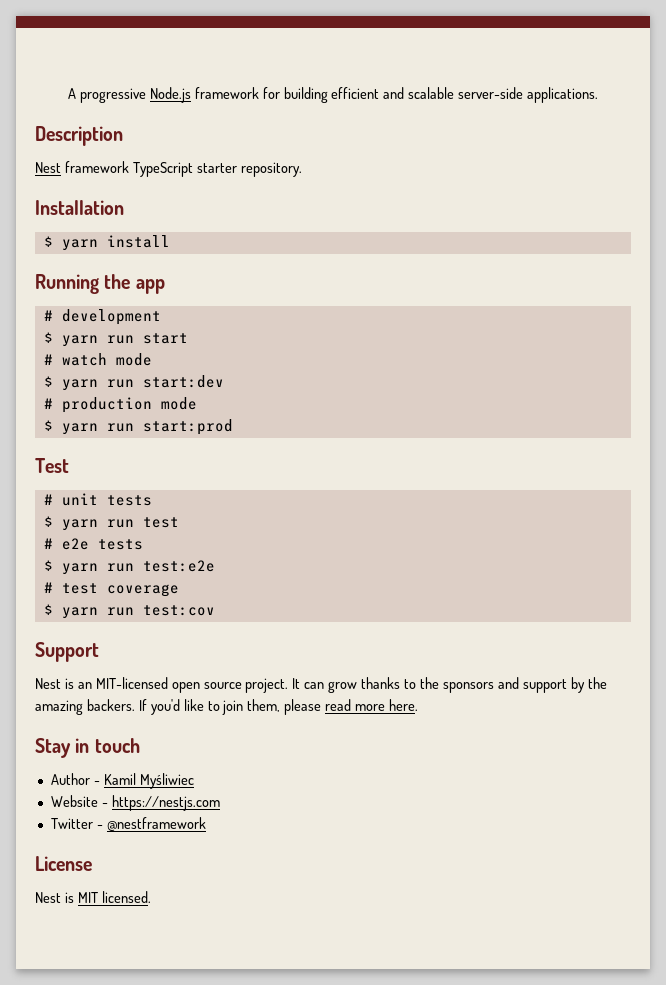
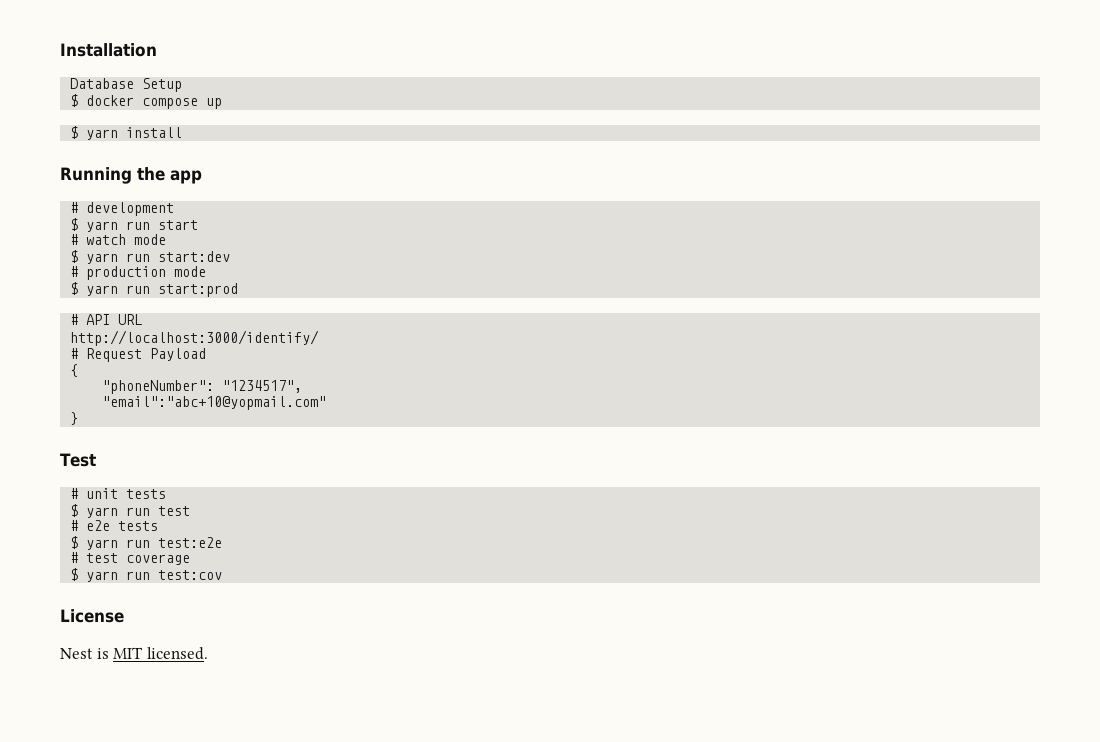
- A progressive Node.js framework for building efficient and scalable server-side applications.
- Description
- Nest framework TypeScript starter repository.
  Installation
+ Database Setup
+ $ docker compose up
+ # API URL
+ http://localhost:3000/identify/
+ # Request Payload
+ {
+ "phoneNumber": "1234517",
+ "email":"abc+10@yopmail.com"
+ }
- Support
- Nest is an MIT-licensed open source project. It can grow thanks to the sponsors and support by the amazing backers. If you'd like to join them, please read more here.
- Stay in touch
- Author - Kamil Myśliwiec
- Website - https://nestjs.com
- Twitter - @nestframework

